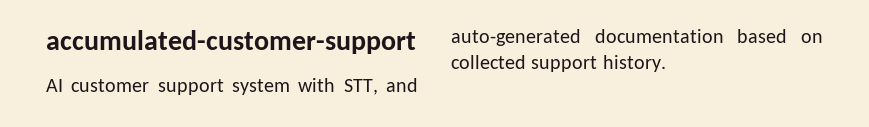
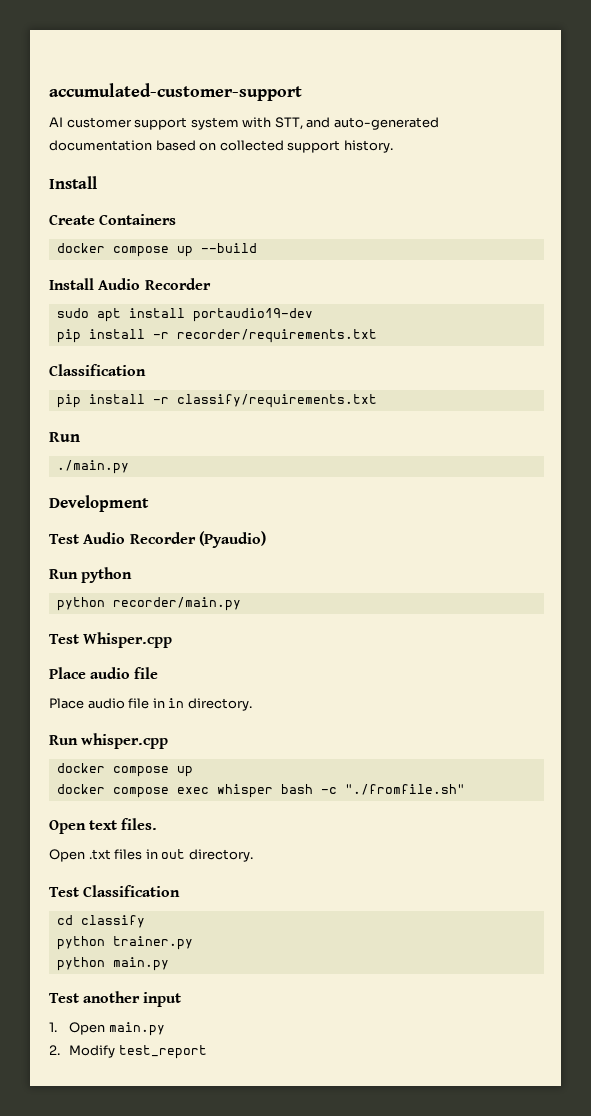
  AI customer support system with STT, and auto-generated documentation based on collected support history.
+ Install
+ Create Containers
+ docker compose up --build
+ Install Audio Recorder
+ sudo apt install portaudio19-dev
+ pip install -r recorder/requirements.txt
+ Classification
+ pip install -r classify/requirements.txt
+ Run
+ ./main.py
+ Development
+ Test Audio Recorder (Pyaudio)
+ Run python
+ python recorder/main.py
+ Test Whisper.cpp
+ Place audio file
+ Place audio file in in directory.
+ Run whisper.cpp
+ docker compose up
+ docker compose exec whisper bash -c "./fromfile.sh"
+ Open text files.
+ Open .txt files in out directory.
+ Test Classification
+ cd classify
+ python trainer.py
+ python main.py
+ Test another input
+ 1. Open main.py
+ 2. Modify test_report

